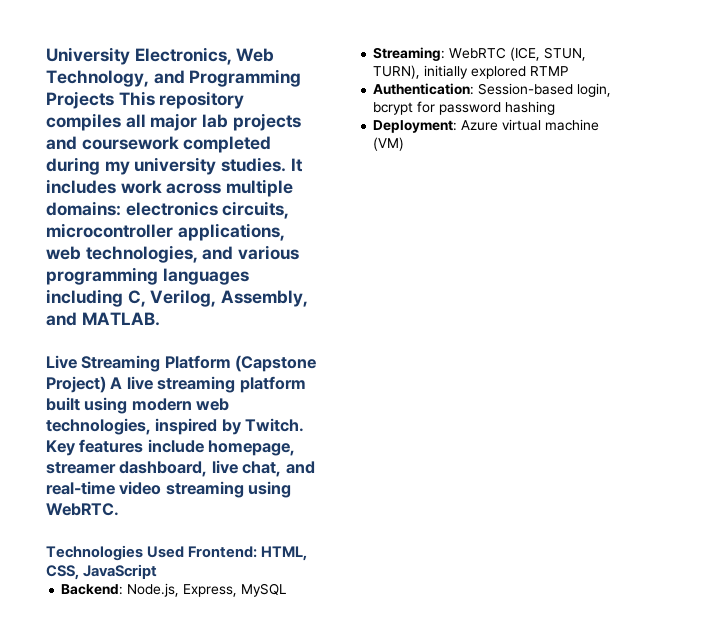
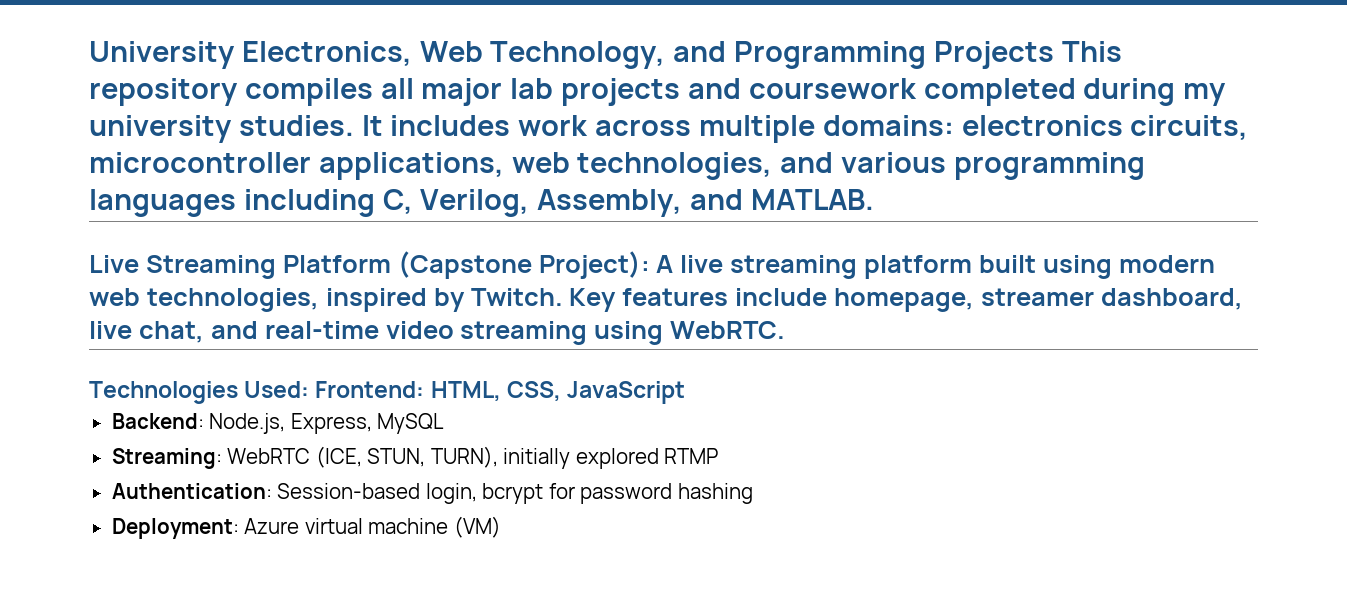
- Live Streaming Platform (Capstone Project) A live streaming platform built using modern web technologies, inspired by Twitch.
+ Live Streaming Platform (Capstone Project): A live streaming platform built using modern web technologies, inspired by Twitch.
- Technologies Used Frontend: HTML, CSS, JavaScript
+ Technologies Used: Frontend: HTML, CSS, JavaScript

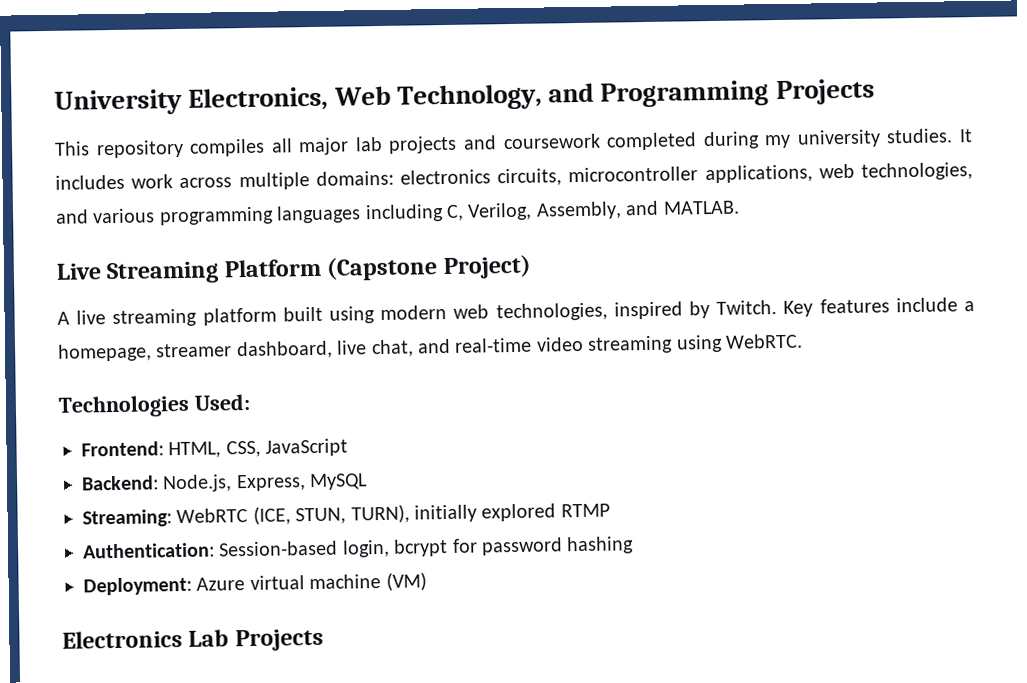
- University Electronics, Web Technology, and Programming Projects This repository compiles all major lab projects and coursework completed during my university studies.
+ University Electronics, Web Technology, and Programming Projects
+ This repository compiles all major lab projects and coursework completed during my university studies.
- Live Streaming Platform (Capstone Project): A live streaming platform built using modern web technologies, inspired by Twitch.
+ Live Streaming Platform (Capstone Project)
+ A live streaming platform built using modern web technologies, inspired by Twitch.
- Key features include homepage, streamer dashboard, live chat, and real-time video streaming using WebRTC.
+ Key features include a homepage, streamer dashboard, live chat, and real-time video streaming using WebRTC.
- Technologies Used: Frontend: HTML, CSS, JavaScript
+ Technologies Used:
+ Frontend: HTML, CSS, JavaScript
+ Electronics Lab Projects

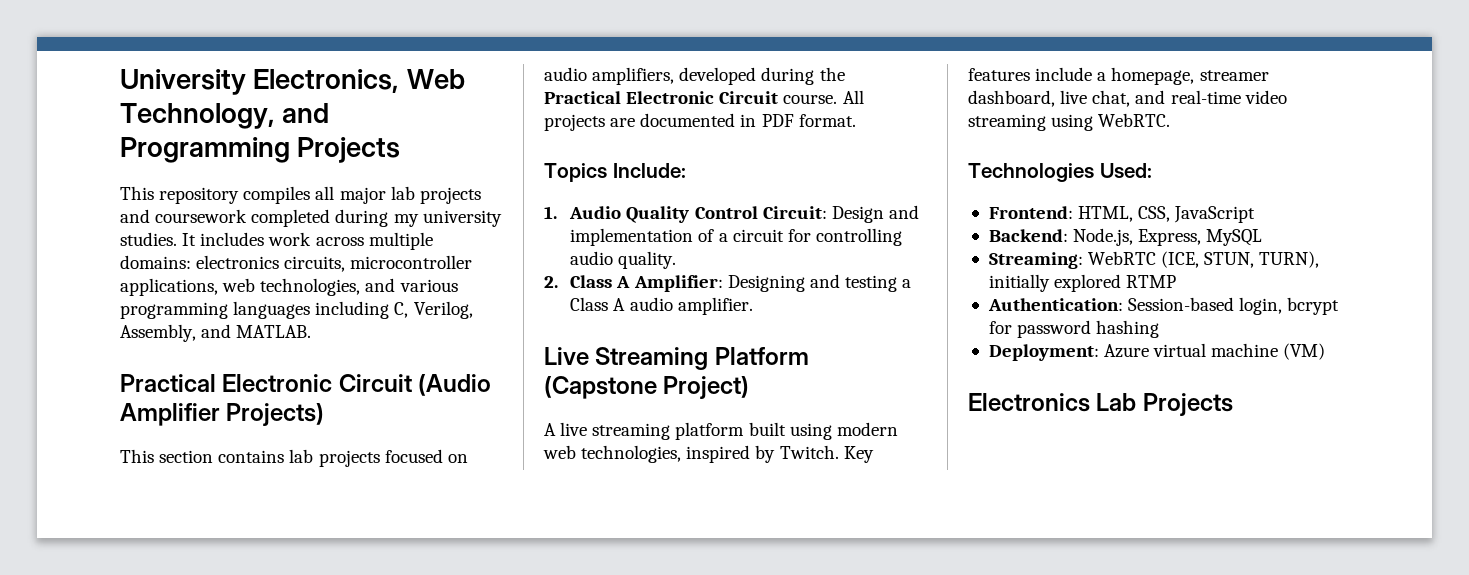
+ Practical Electronic Circuit (Audio Amplifier Projects)
+ This section contains lab projects focused on audio amplifiers, developed during the Practical Electronic Circuit course. All projects are documented in PDF format.
+ Topics Include:
+ 1. Audio Quality Control Circuit: Design and implementation of a circuit for controlling audio quality.
+ 2. Class A Amplifier: Designing and testing a Class A audio amplifier.

